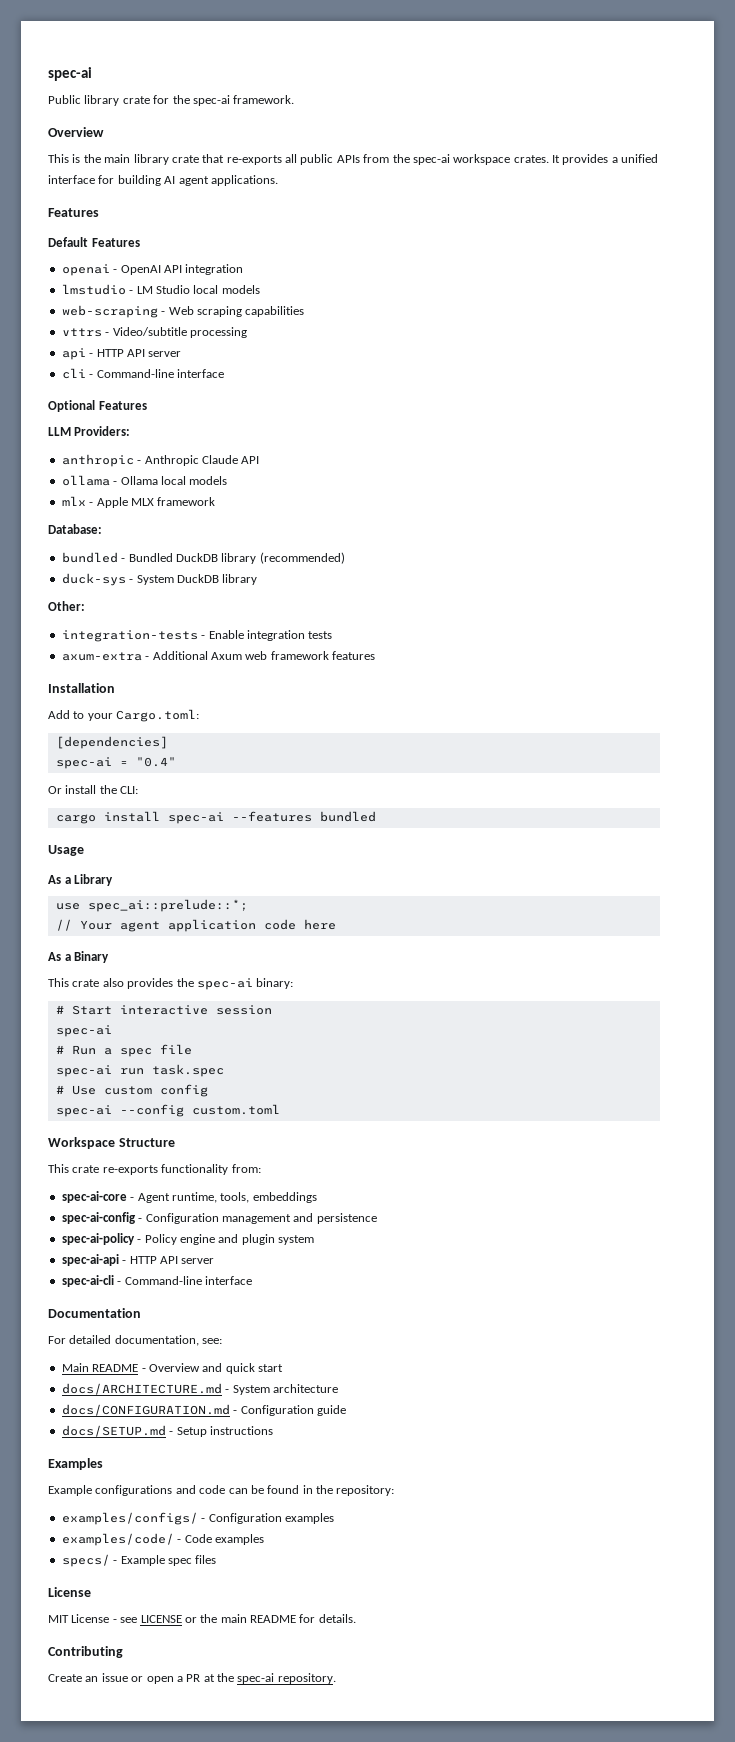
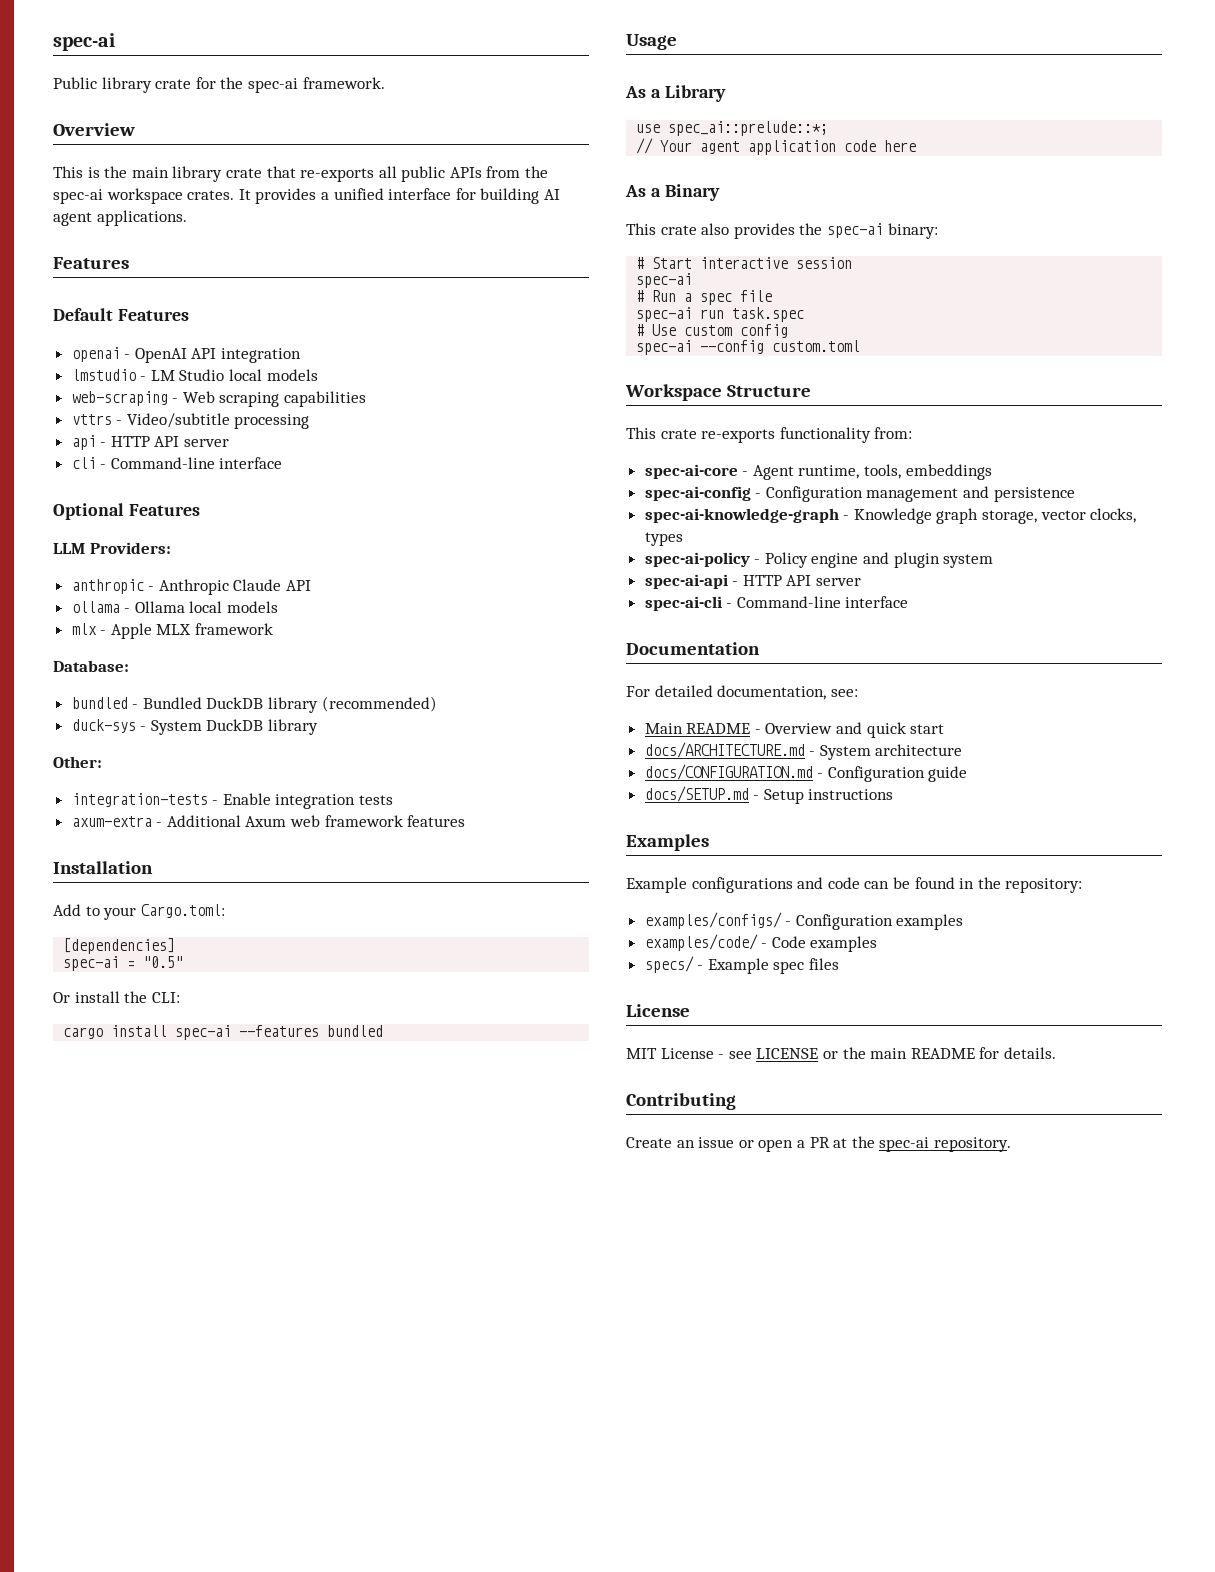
- spec-ai = "0.4"
+ spec-ai = "0.5"
+ spec-ai-knowledge-graph - Knowledge graph storage, vector clocks, types

